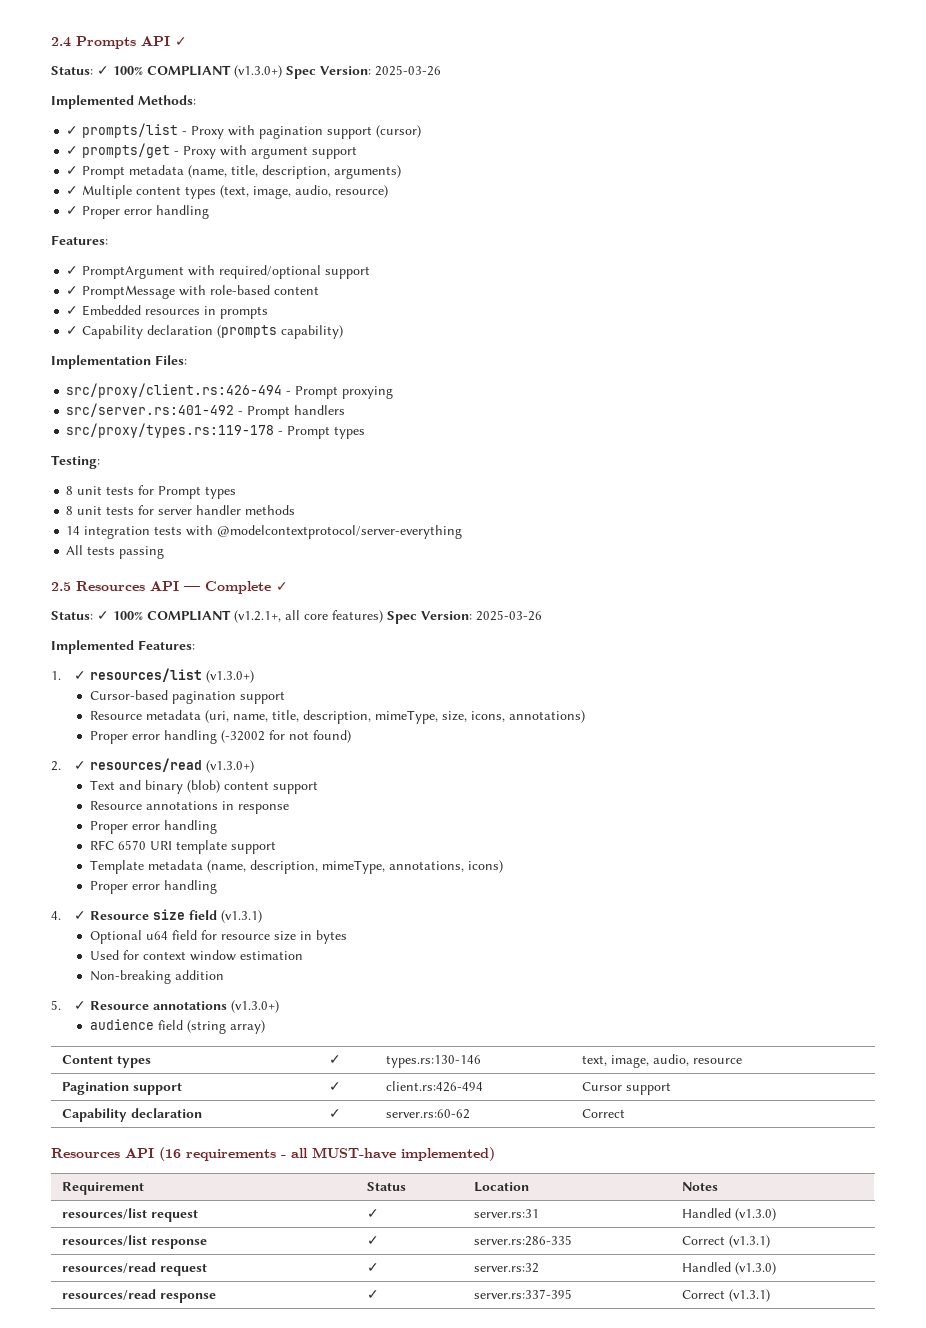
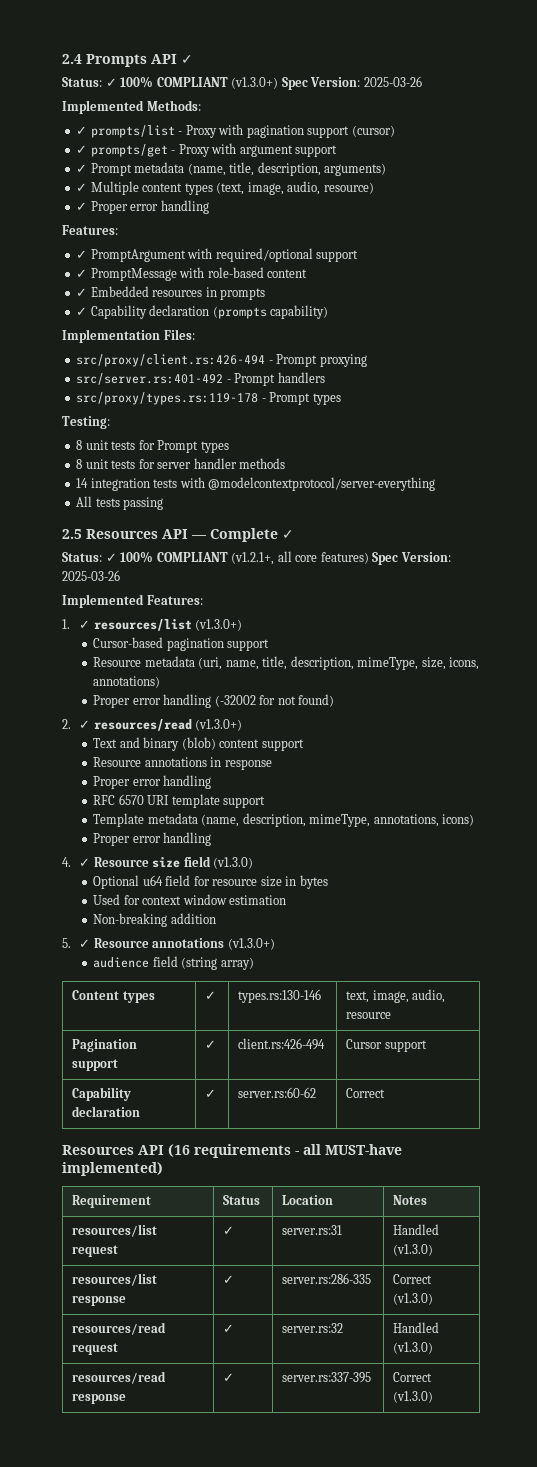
- 4. ✓ Resource size field (v1.3.1)
+ 4. ✓ Resource size field (v1.3.0)
- resources/list response | ✓ | server.rs:286-335 | Correct (v1.3.1)
+ resources/list response | ✓ | server.rs:286-335 | Correct (v1.3.0)
- resources/read response | ✓ | server.rs:337-395 | Correct (v1.3.1)
+ resources/read response | ✓ | server.rs:337-395 | Correct (v1.3.0)

